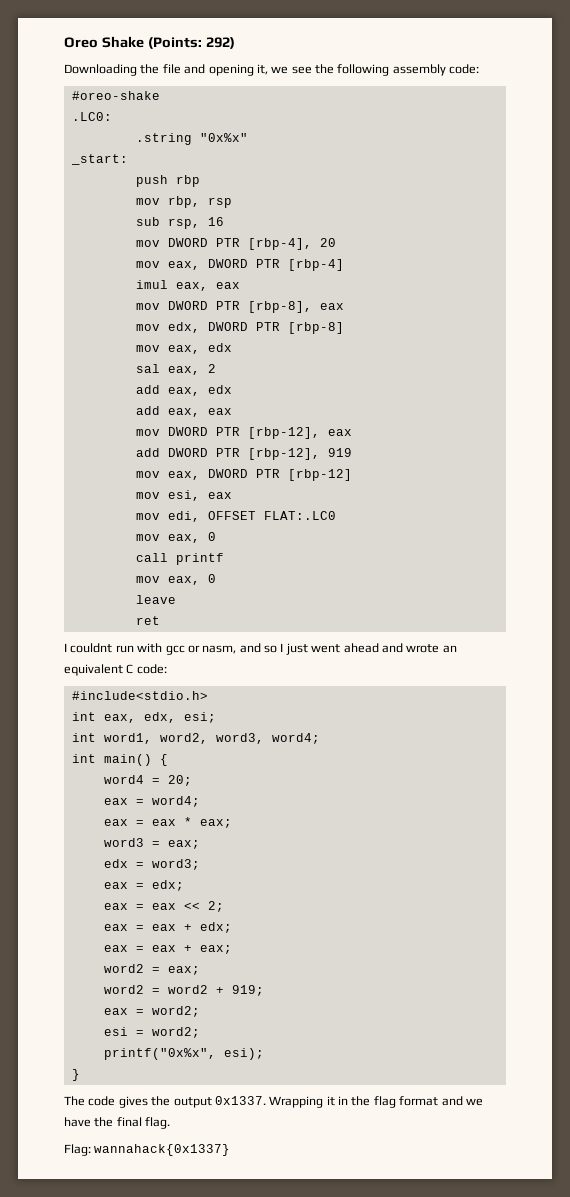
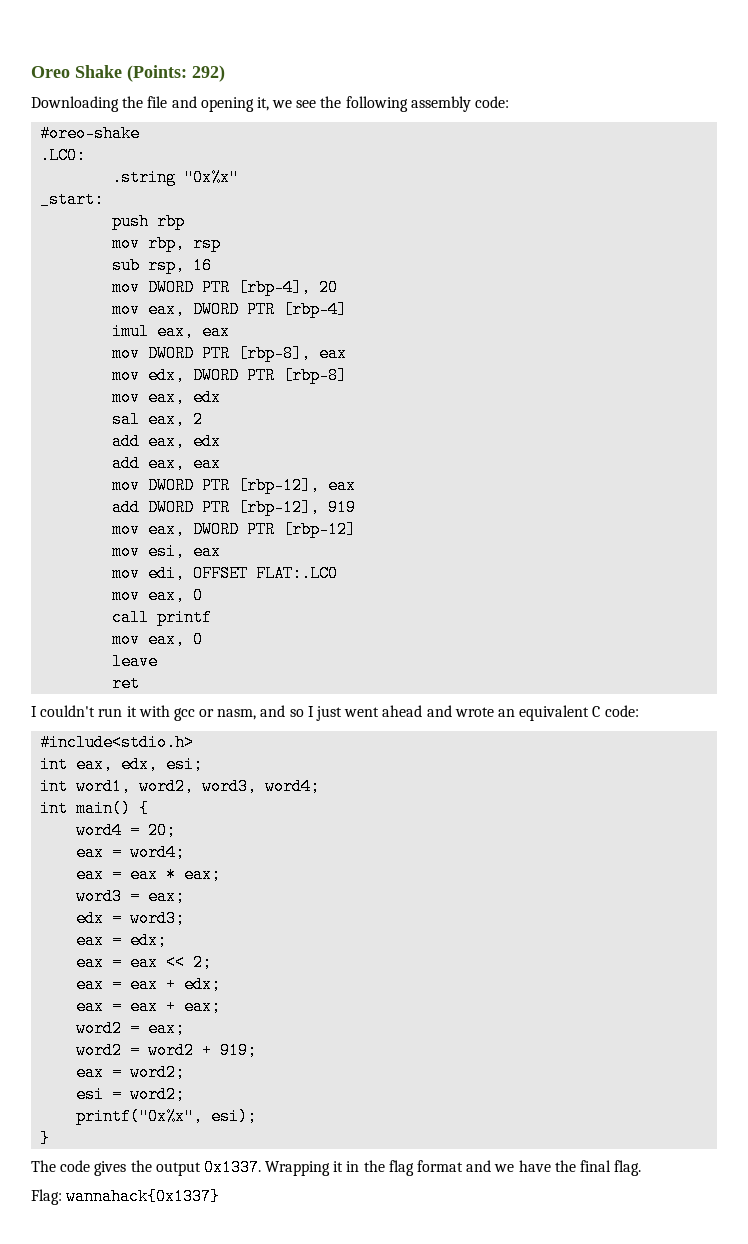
- I couldnt run with gcc or nasm, and so I just went ahead and wrote an equivalent C code:
+ I couldn't run it with gcc or nasm, and so I just went ahead and wrote an equivalent C code:

